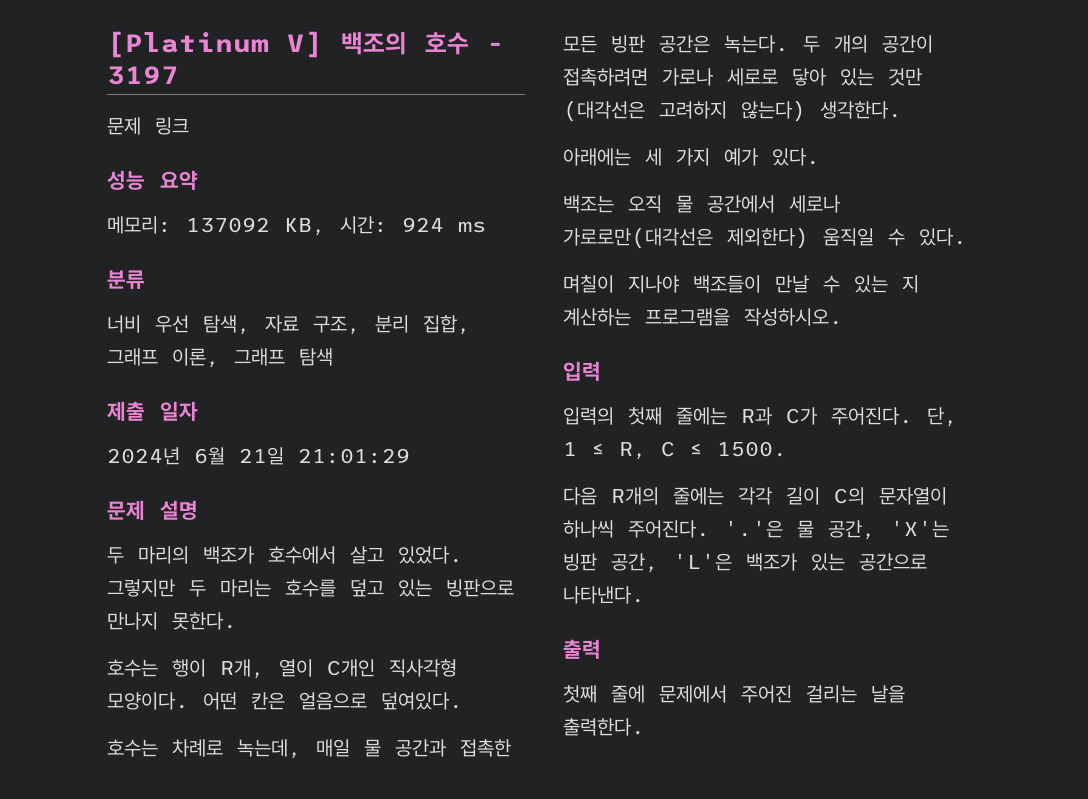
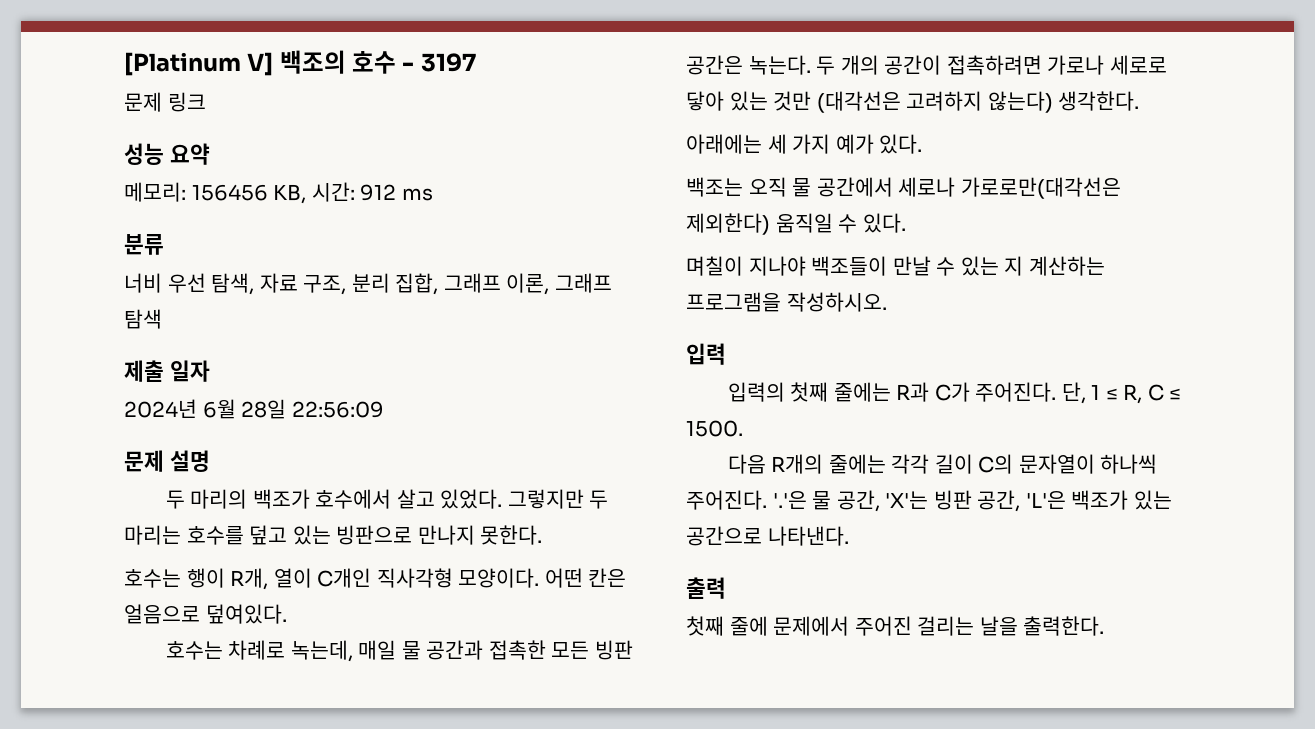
- 메모리: 137092 KB, 시간: 924 ms
+ 메모리: 156456 KB, 시간: 912 ms
- 2024년 6월 21일 21:01:29
+ 2024년 6월 28일 22:56:09

